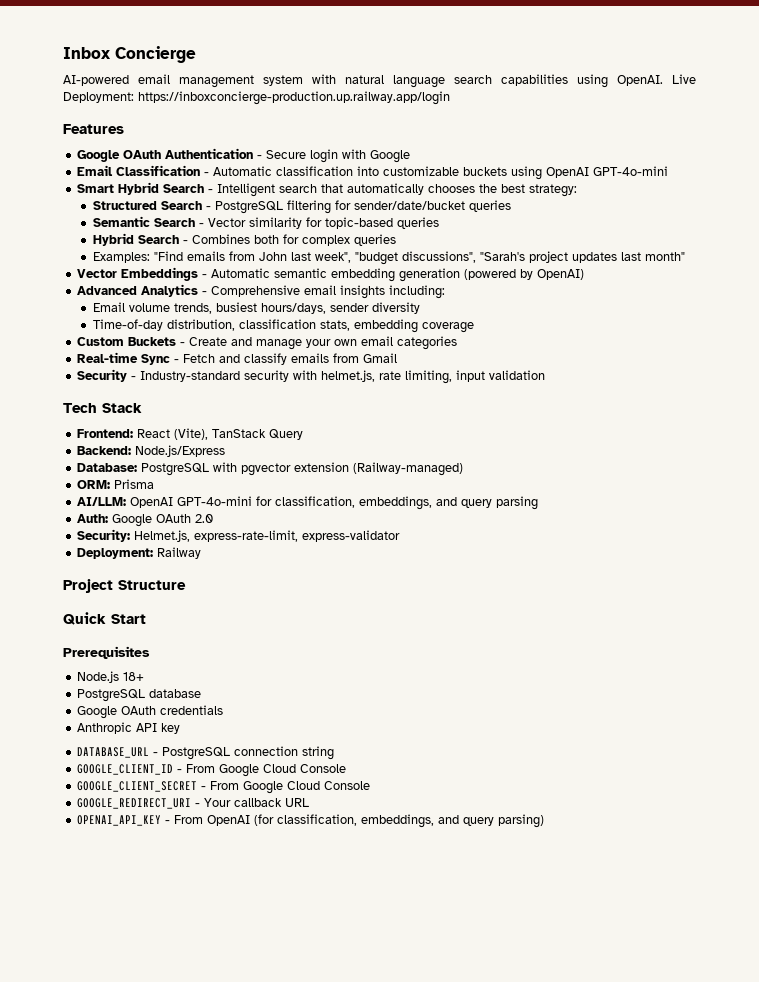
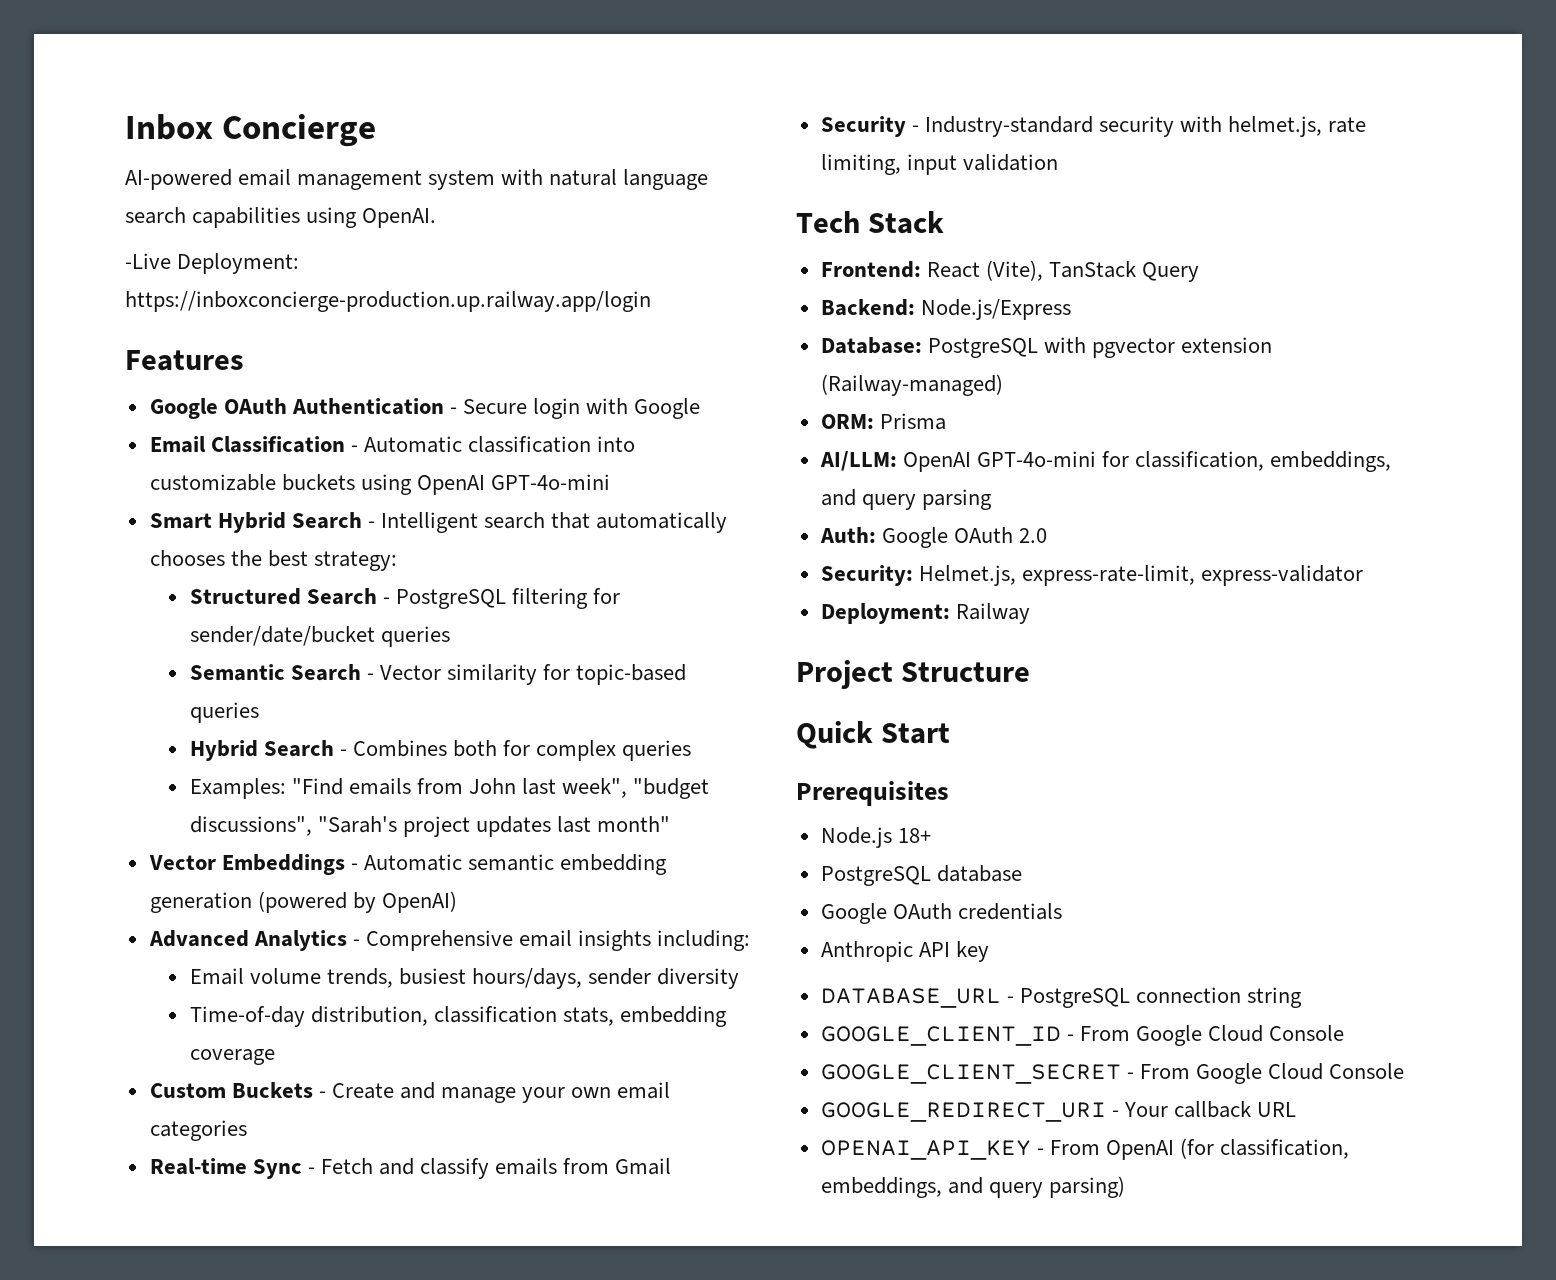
- AI-powered email management system with natural language search capabilities using OpenAI. Live Deployment: https://inboxconcierge-production.up.railway.app/login
+ AI-powered email management system with natural language search capabilities using OpenAI.
+ -Live Deployment: https://inboxconcierge-production.up.railway.app/login

